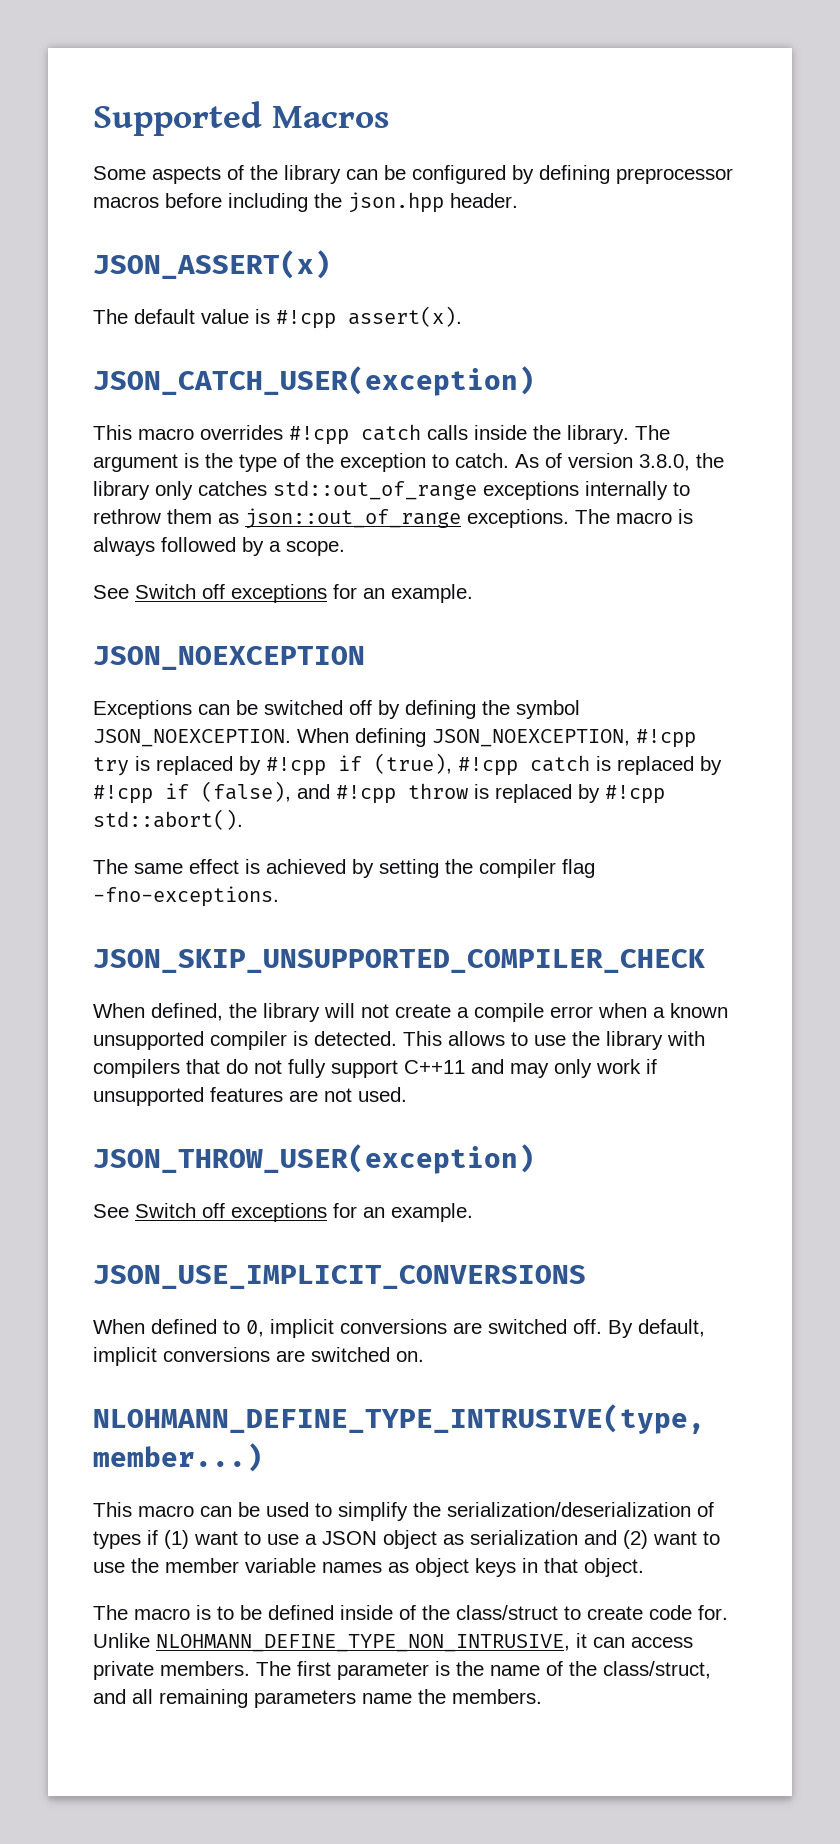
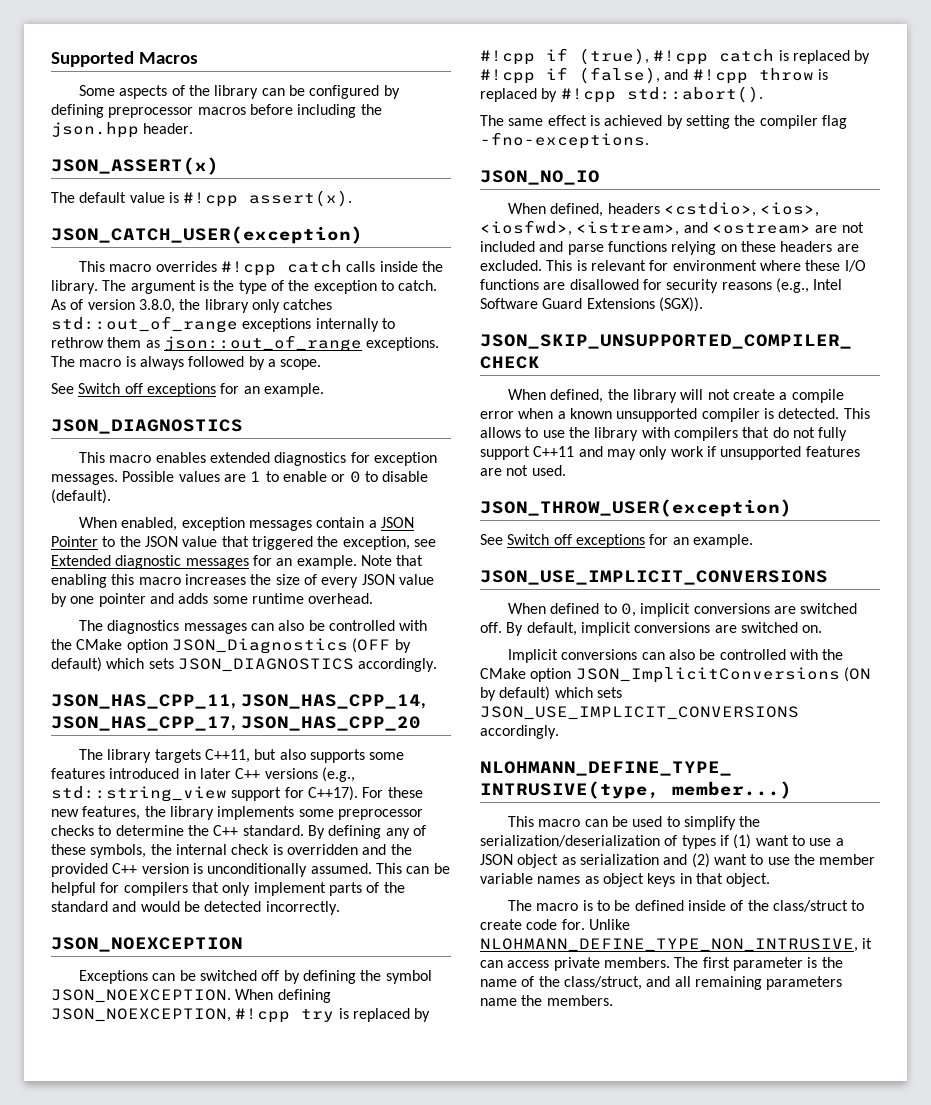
  The macro is always followed by a scope.
  See Switch off exceptions for an example.
+ JSON_DIAGNOSTICS
+ This macro enables extended diagnostics for exception messages. Possible values are 1 to enable or 0 to disable (default).
+ When enabled, exception messages contain a JSON Pointer to the JSON value that triggered the exception, see Extended diagnostic messages for an example. Note that enabling this macro increases the size of every JSON value by one pointer and adds some runtime overhead.
+ The diagnostics messages can also be controlled with the CMake option JSON_Diagnostics (OFF by default) which sets JSON_DIAGNOSTICS accordingly.
+ JSON_HAS_CPP_11, JSON_HAS_CPP_14, JSON_HAS_CPP_17, JSON_HAS_CPP_20
+ The library targets C++11, but also supports some features introduced in later C++ versions (e.g., std::string_view support for C++17). For these new features, the library implements some preprocessor checks to determine the C++ standard. By defining any of these symbols, the internal check is overridden and the provided C++ version is unconditionally assumed. This can be helpful for compilers that only implement parts of the standard and would be detected incorrectly.
+ JSON_NO_IO
+ When defined, headers <cstdio>, <ios>, <iosfwd>, <istream>, and <ostream> are not included and parse functions relying on these headers are excluded. This is relevant for environment where these I/O functions are disallowed for security reasons (e.g., Intel Software Guard Extensions (SGX)).
+ Implicit conversions can also be controlled with the CMake option JSON_ImplicitConversions (ON by default) which sets JSON_USE_IMPLICIT_CONVERSIONS accordingly.

